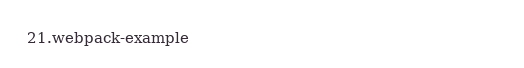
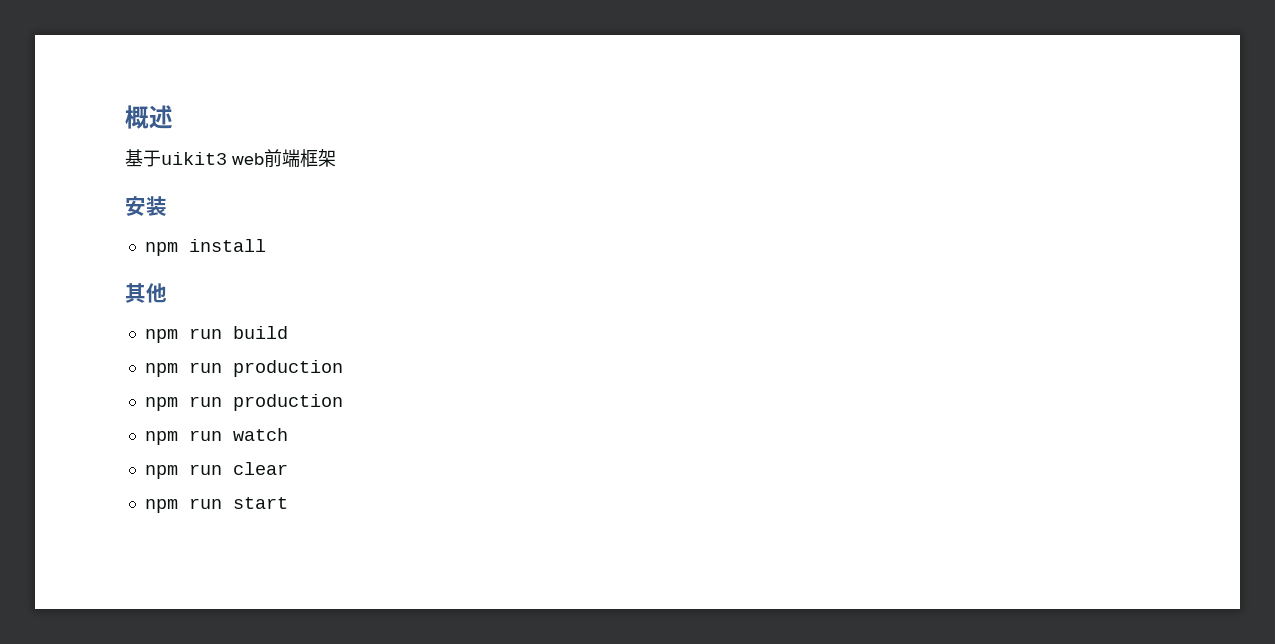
- 21.webpack-example
+ 概述
+ 基于uikit3 web前端框架
+ 安装
+ npm install
+ 其他
+ npm run build
+ npm run production
+ npm run production
+ npm run watch
+ npm run clear
+ npm run start

